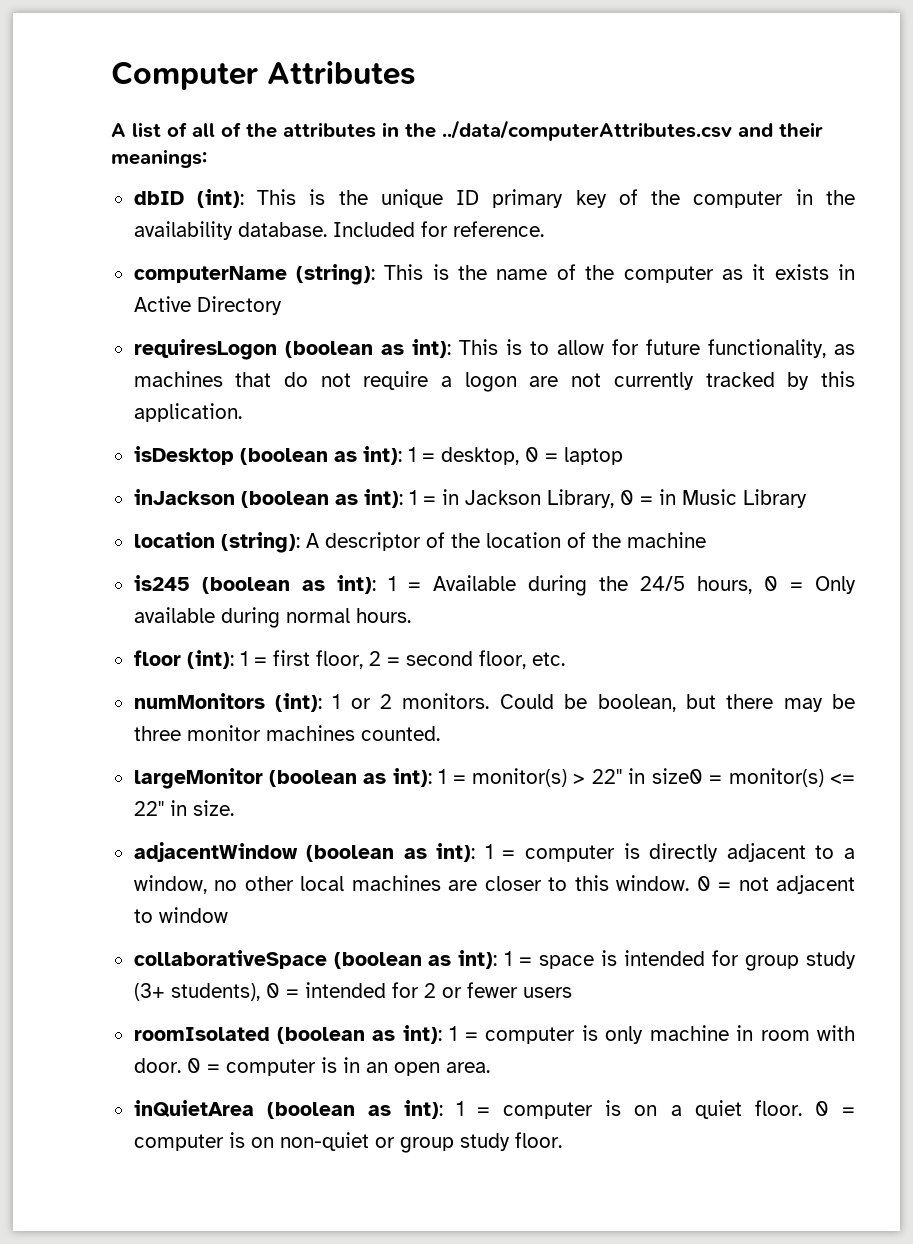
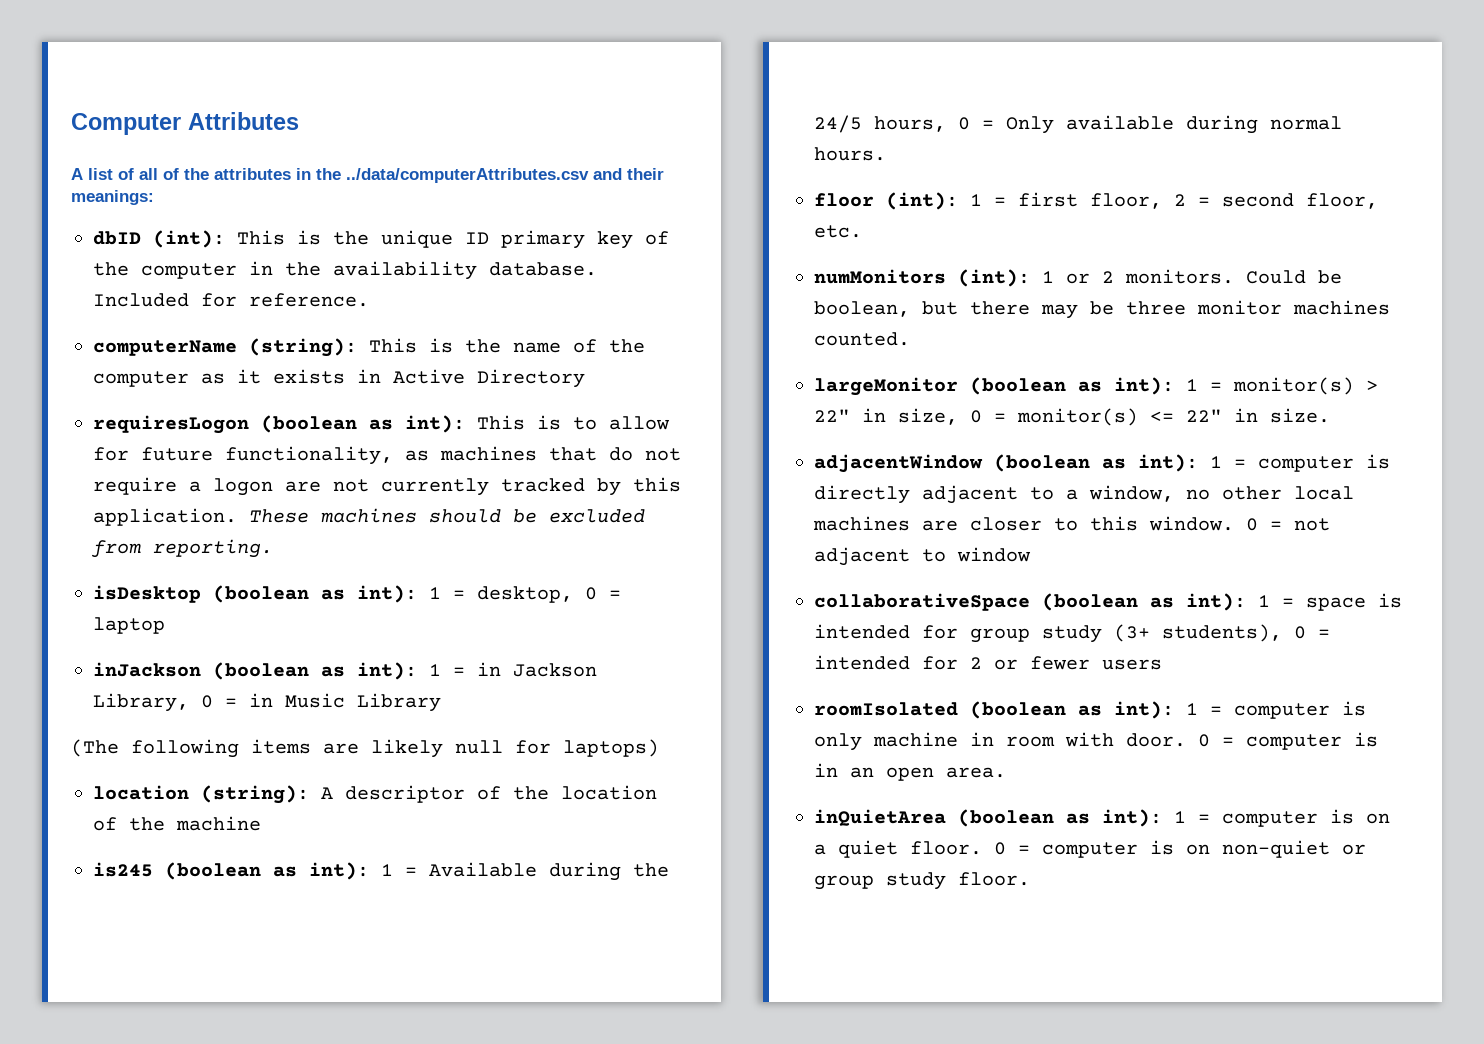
+ These machines should be excluded from reporting.
+ (The following items are likely null for laptops)
- largeMonitor (boolean as int): 1 = monitor(s) > 22" in size0 = monitor(s) <= 22" in size.
+ largeMonitor (boolean as int): 1 = monitor(s) > 22" in size, 0 = monitor(s) <= 22" in size.

